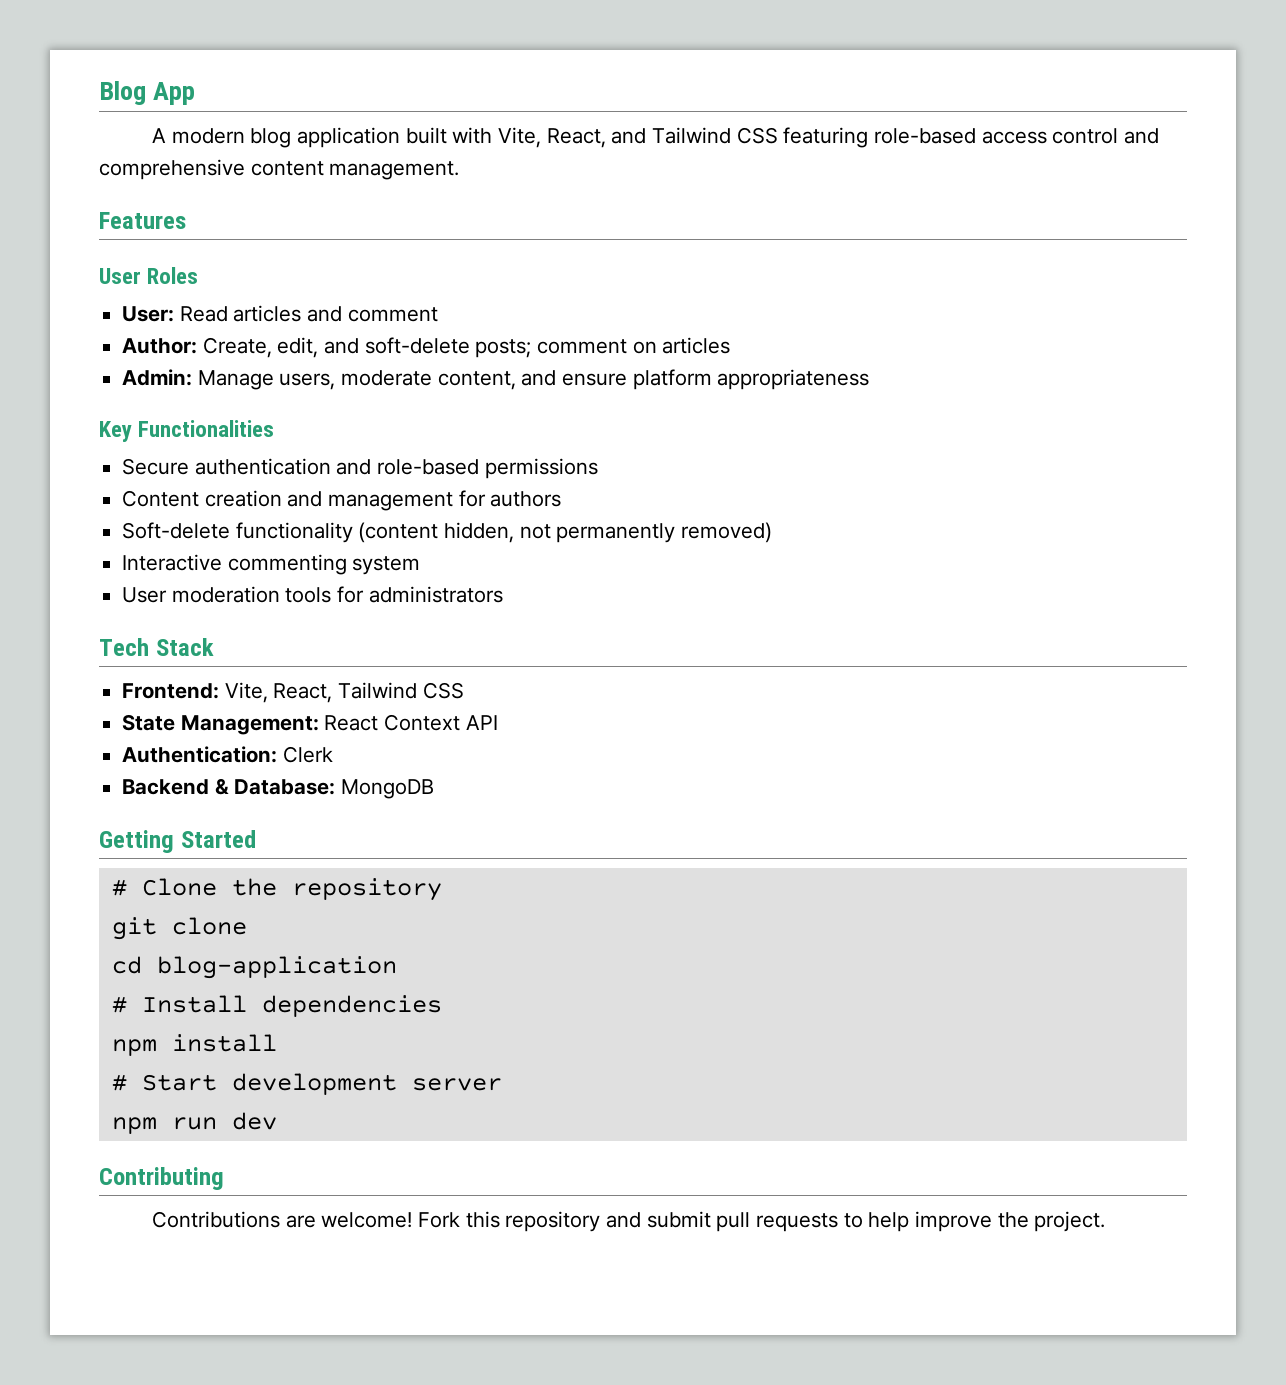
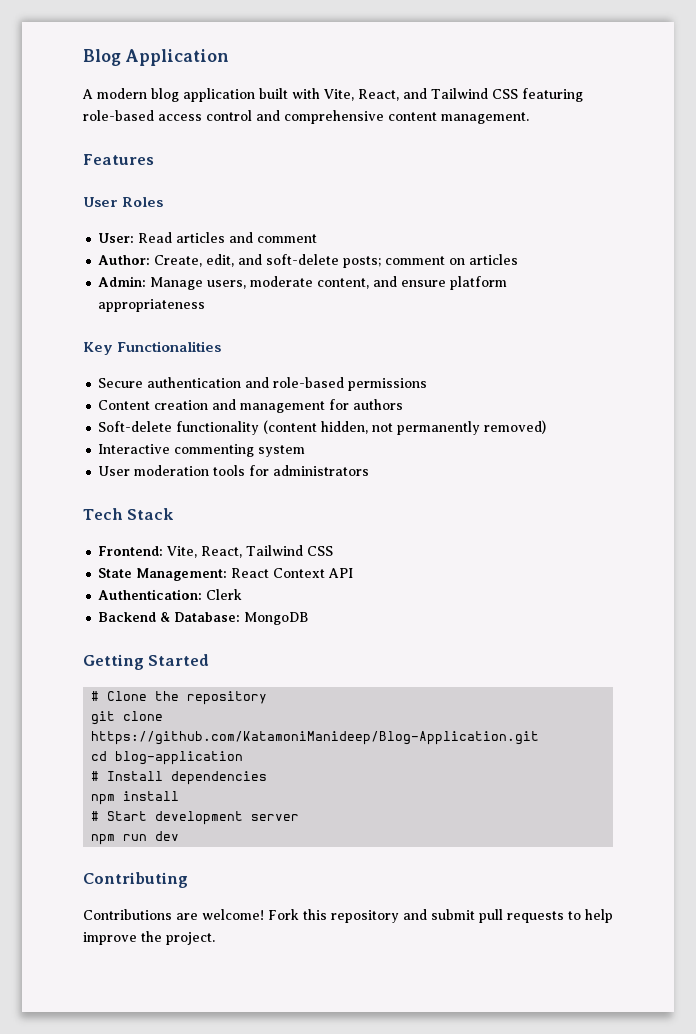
- Blog App
+ Blog Application
- git clone
+ git clone https://github.com/KatamoniManideep/Blog-Application.git

